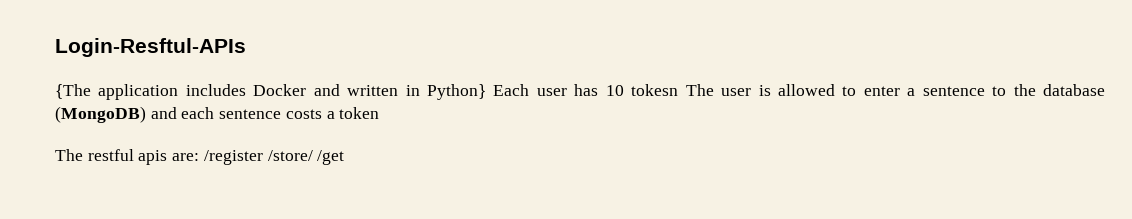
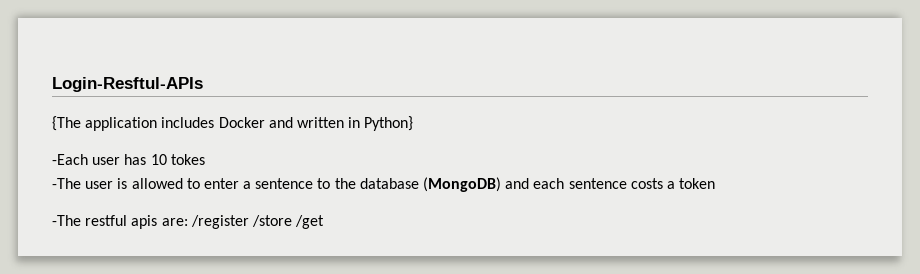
- {The application includes Docker and written in Python} Each user has 10 tokesn The user is allowed to enter a sentence to the database (MongoDB) and each sentence costs a token
+ {The application includes Docker and written in Python}
+ -Each user has 10 tokes
+ -The user is allowed to enter a sentence to the database (MongoDB) and each sentence costs a token
- The restful apis are: /register /store/ /get
+ -The restful apis are: /register /store /get

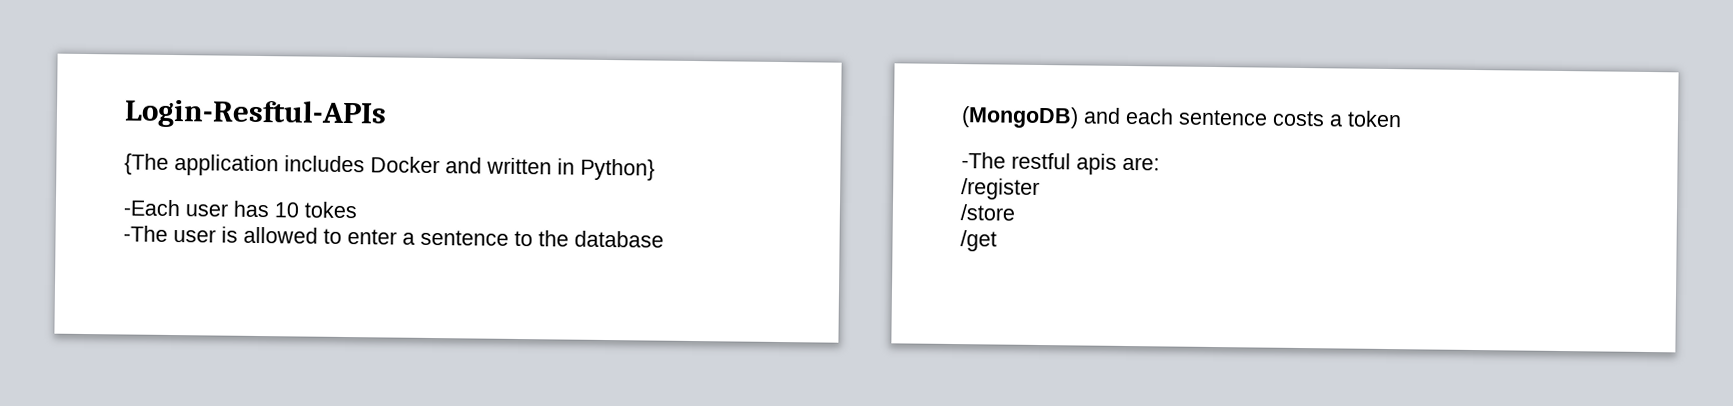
- -The restful apis are: /register /store /get
+ -The restful apis are:
+ /register
+ /store
+ /get

